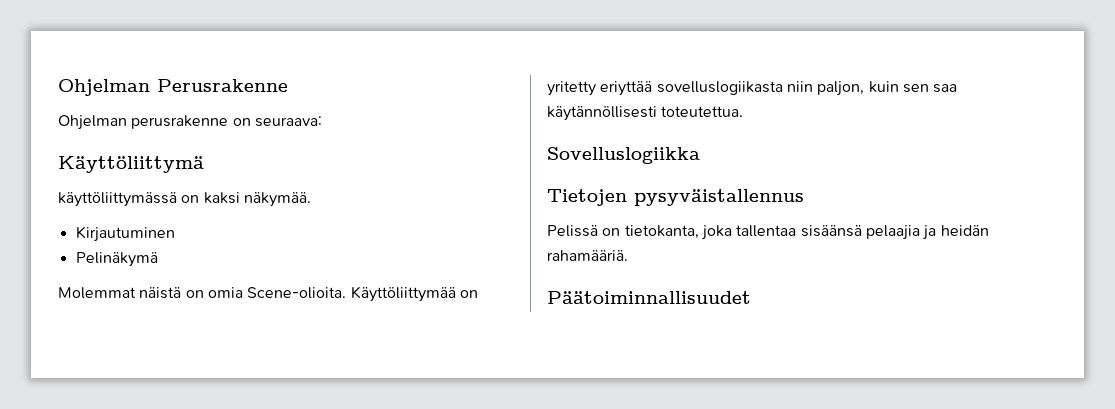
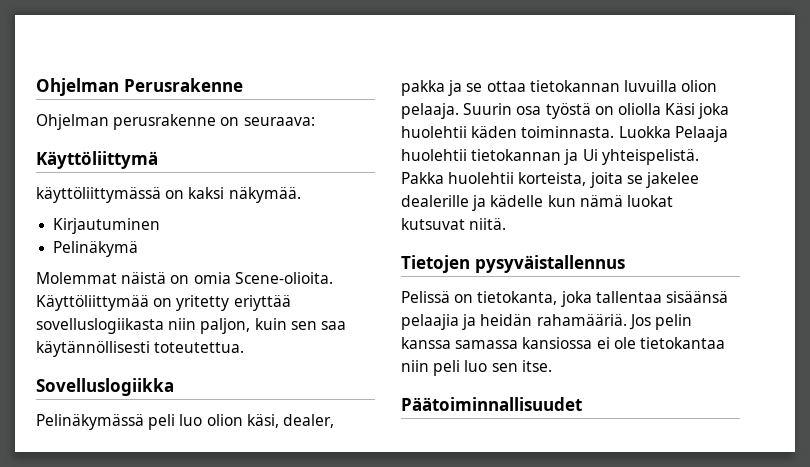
+ Pelinäkymässä peli luo olion käsi, dealer, pakka ja se ottaa tietokannan luvuilla olion pelaaja. Suurin osa työstä on oliolla Käsi joka huolehtii käden toiminnasta. Luokka Pelaaja huolehtii tietokannan ja Ui yhteispelistä. Pakka huolehtii korteista, joita se jakelee dealerille ja kädelle kun nämä luokat kutsuvat niitä.
+ Jos pelin kanssa samassa kansiossa ei ole tietokantaa niin peli luo sen itse.

